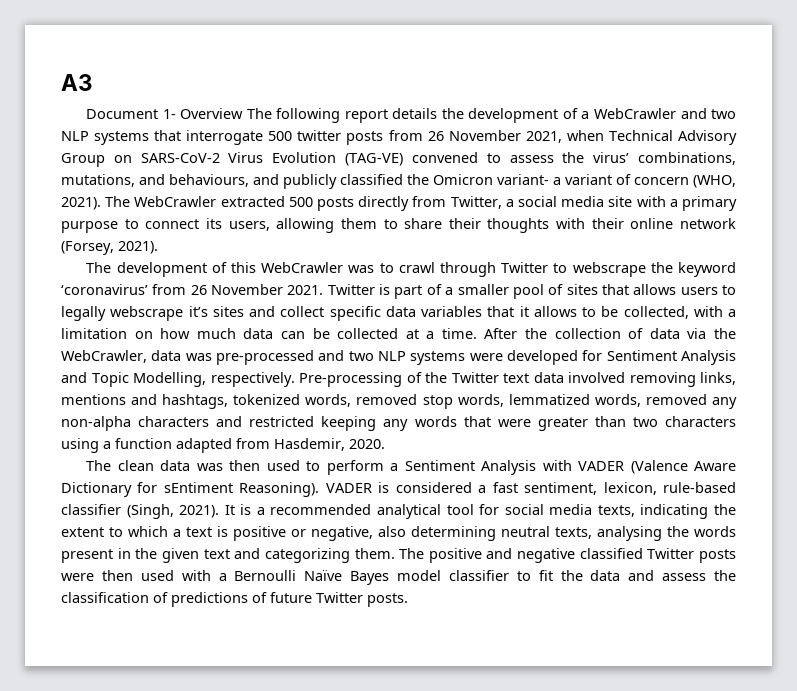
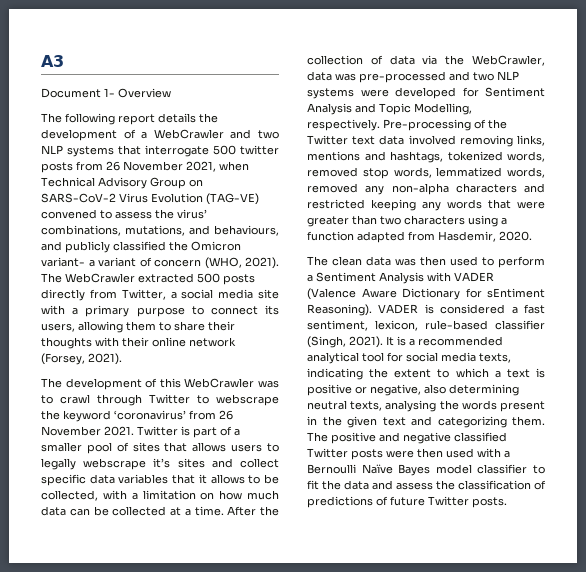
- Document 1- Overview The following report details the development of a WebCrawler and two NLP systems that interrogate 500 twitter posts from 26 November 2021, when Technical Advisory Group on SARS-CoV-2 Virus Evolution (TAG-VE) convened to assess the virus’ combinations, mutations, and behaviours, and publicly classified the Omicron variant- a variant of concern (WHO, 2021).
+ Document 1- Overview
+ The following report details the development of a WebCrawler and two NLP systems that interrogate 500 twitter posts from 26 November 2021, when Technical Advisory Group on SARS-CoV-2 Virus Evolution (TAG-VE) convened to assess the virus’ combinations, mutations, and behaviours, and publicly classified the Omicron variant- a variant of concern (WHO, 2021).

